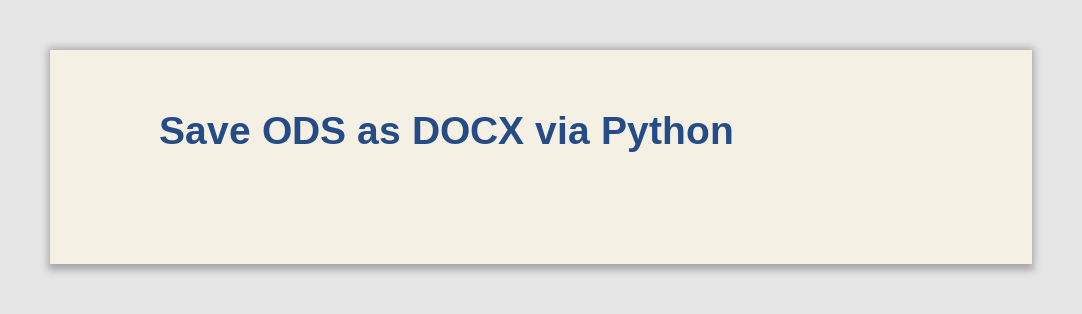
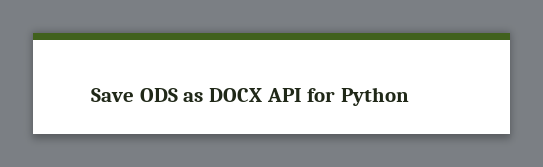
- Save ODS as DOCX via Python
+ Save ODS as DOCX API for Python

